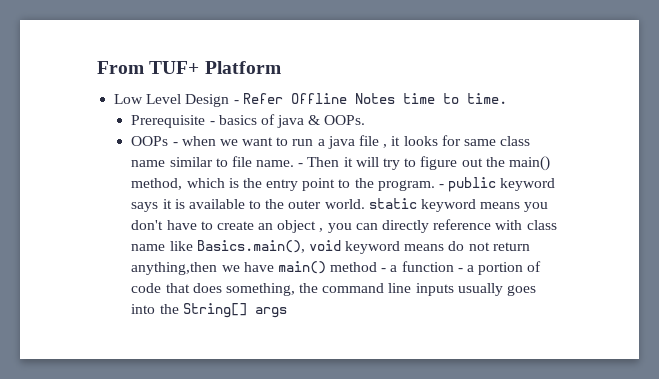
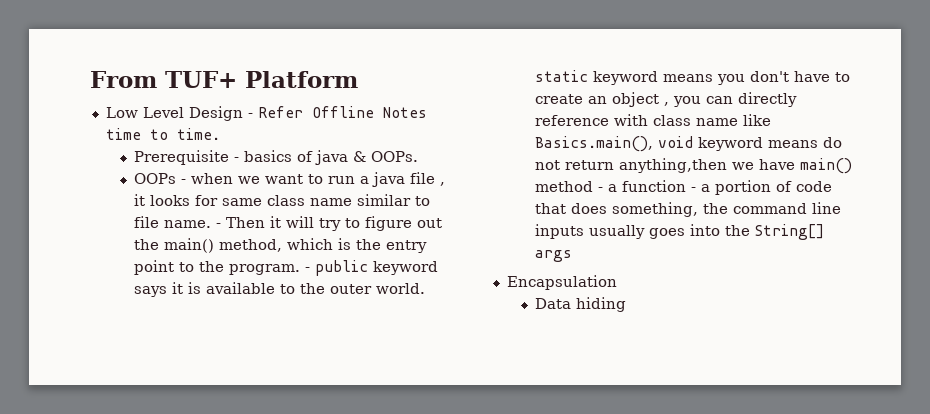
+ Encapsulation
+ Data hiding

